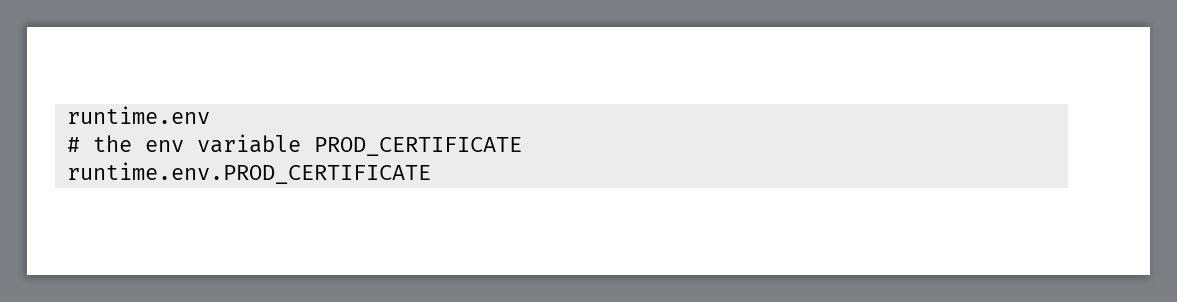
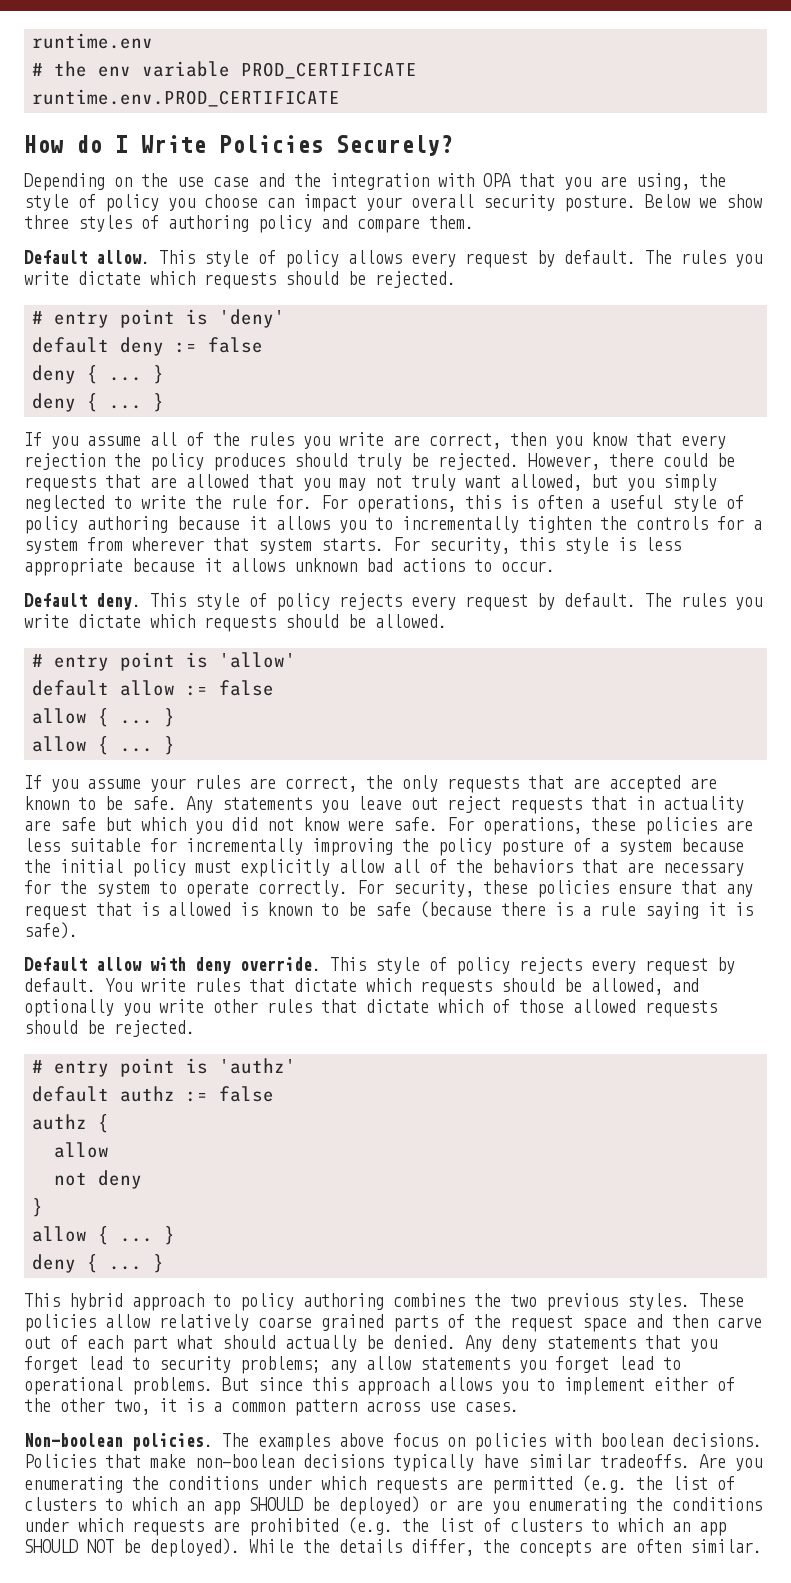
+ How do I Write Policies Securely?
+ Depending on the use case and the integration with OPA that you are using, the style of policy you choose can impact your overall security posture. Below we show three styles of authoring policy and compare them.
+ Default allow. This style of policy allows every request by default. The rules you write dictate which requests should be rejected.
+ # entry point is 'deny'
+ default deny := false
+ deny { ... }
+ deny { ... }
+ If you assume all of the rules you write are correct, then you know that every rejection the policy produces should truly be rejected. However, there could be requests that are allowed that you may not truly want allowed, but you simply neglected to write the rule for. For operations, this is often a useful style of policy authoring because it allows you to incrementally tighten the controls for a system from wherever that system starts. For security, this style is less appropriate because it allows unknown bad actions to occur.
+ Default deny. This style of policy rejects every request by default. The rules you write dictate which requests should be allowed.
+ # entry point is 'allow'
+ default allow := false
+ allow { ... }
+ allow { ... }
+ If you assume your rules are correct, the only requests that are accepted are known to be safe. Any statements you leave out reject requests that in actuality are safe but which you did not know were safe. For operations, these policies are less suitable for incrementally improving the policy posture of a system because the initial policy must explicitly allow all of the behaviors that are necessary for the system to operate correctly. For security, these policies ensure that any request that is allowed is known to be safe (because there is a rule saying it is safe).
+ Default allow with deny override. This style of policy rejects every request by default. You write rules that dictate which requests should be allowed, and optionally you write other rules that dictate which of those allowed requests should be rejected.
+ # entry point is 'authz'
+ default authz := false
+ authz {
+ allow
+ not deny
+ }
+ allow { ... }
+ deny { ... }
+ This hybrid approach to policy authoring combines the two previous styles. These policies allow relatively coarse grained parts of the request space and then carve out of each part what should actually be denied. Any deny statements that you forget lead to security problems; any allow statements you forget lead to operational problems. But since this approach allows you to implement either of the other two, it is a common pattern across use cases.
+ Non-boolean policies. The examples above focus on policies with boolean decisions. Policies that make non-boolean decisions typically have similar tradeoffs. Are you enumerating the conditions under which requests are permitted (e.g. the list of clusters to which an app SHOULD be deployed) or are you enumerating the conditions under which requests are prohibited (e.g. the list of clusters to which an app SHOULD NOT be deployed). While the details differ, the concepts are often similar.

